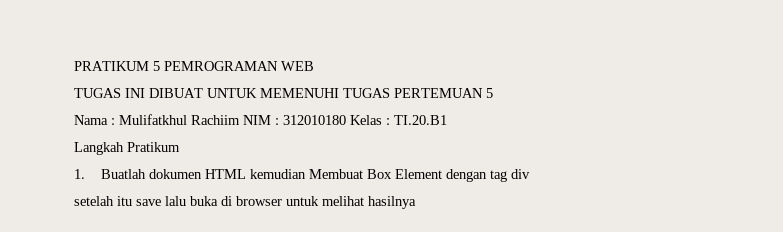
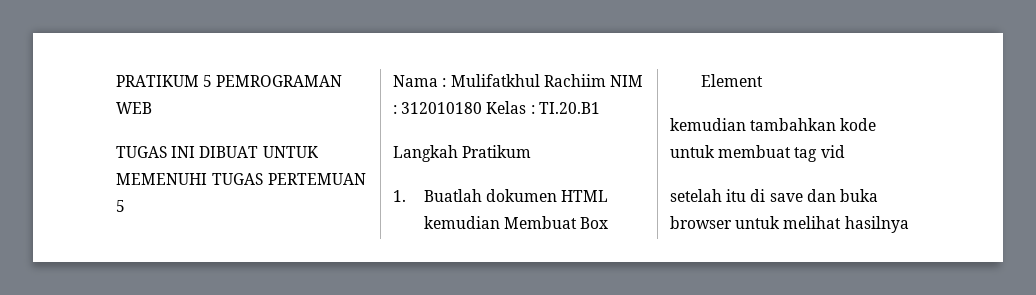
- 1. Buatlah dokumen HTML kemudian Membuat Box Element dengan tag div
- setelah itu save lalu buka di browser untuk melihat hasilnya
+ 1. Buatlah dokumen HTML kemudian Membuat Box Element
+ kemudian tambahkan kode untuk membuat tag vid
+ setelah itu di save dan buka browser untuk melihat hasilnya

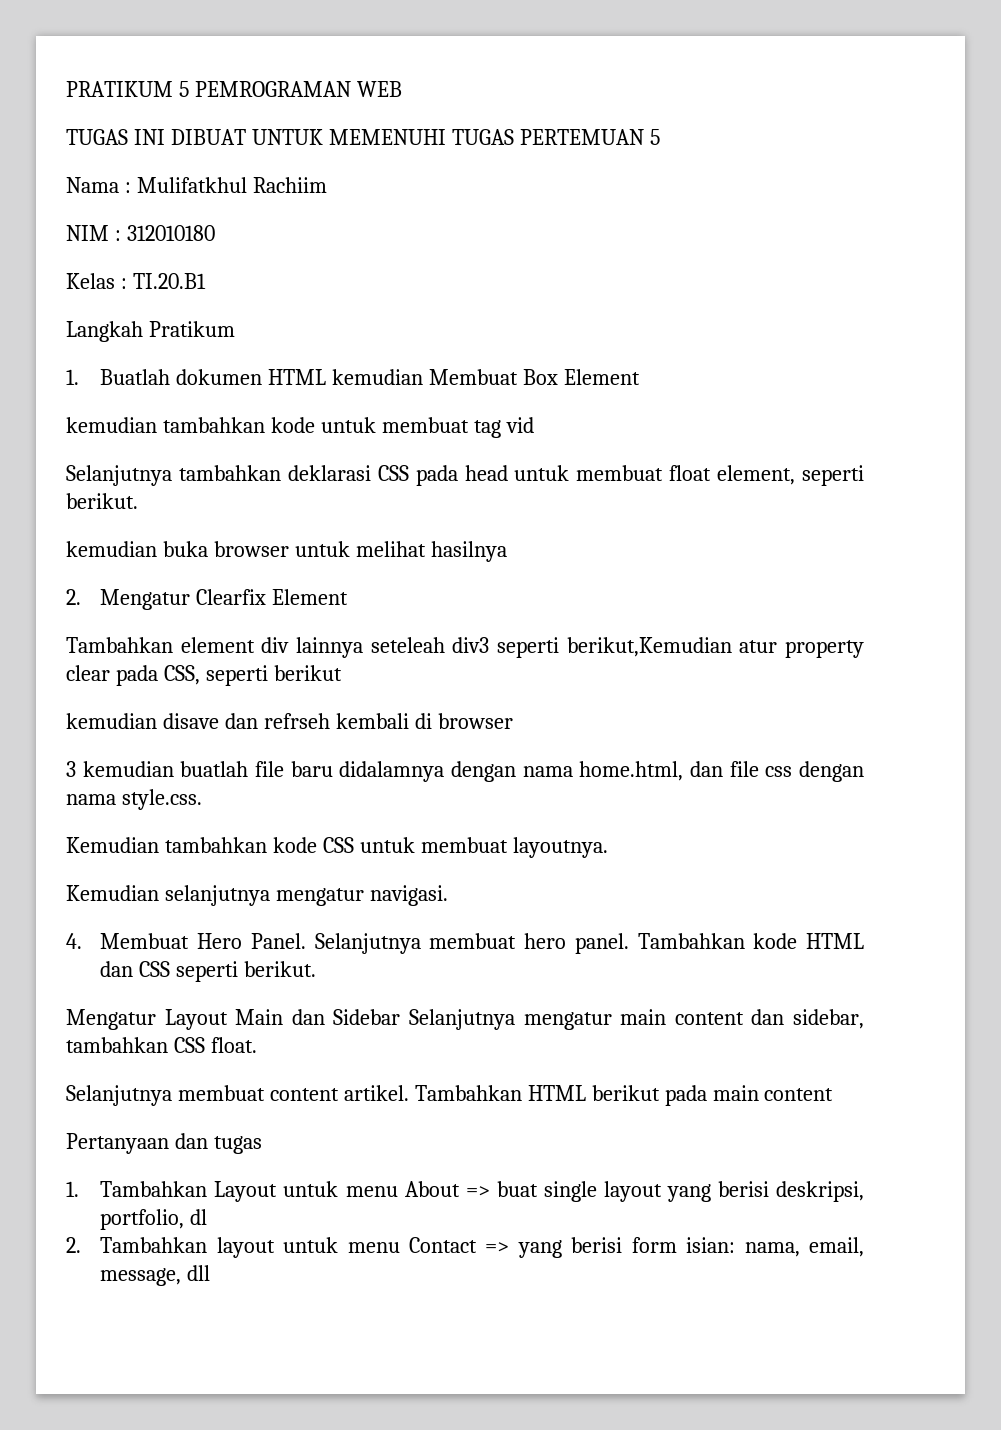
- Nama : Mulifatkhul Rachiim NIM : 312010180 Kelas : TI.20.B1
+ Nama : Mulifatkhul Rachiim
+ NIM : 312010180
+ Kelas : TI.20.B1
- setelah itu di save dan buka browser untuk melihat hasilnya
+ Selanjutnya tambahkan deklarasi CSS pada head untuk membuat float element, seperti berikut.
+ kemudian buka browser untuk melihat hasilnya
+ 2. Mengatur Clearfix Element
+ Tambahkan element div lainnya seteleah div3 seperti berikut,Kemudian atur property clear pada CSS, seperti berikut
+ kemudian disave dan refrseh kembali di browser
+ 3 kemudian buatlah file baru didalamnya dengan nama home.html, dan file css dengan nama style.css.
+ Kemudian tambahkan kode CSS untuk membuat layoutnya.
+ Kemudian selanjutnya mengatur navigasi.
+ 4. Membuat Hero Panel. Selanjutnya membuat hero panel. Tambahkan kode HTML dan CSS seperti berikut.
+ Mengatur Layout Main dan Sidebar Selanjutnya mengatur main content dan sidebar, tambahkan CSS float.
+ Selanjutnya membuat content artikel. Tambahkan HTML berikut pada main content
+ Pertanyaan dan tugas
+ 1. Tambahkan Layout untuk menu About => buat single layout yang berisi deskripsi, portfolio, dl
+ 2. Tambahkan layout untuk menu Contact => yang berisi form isian: nama, email, message, dll

